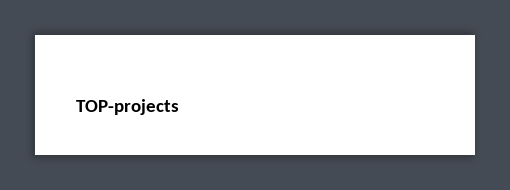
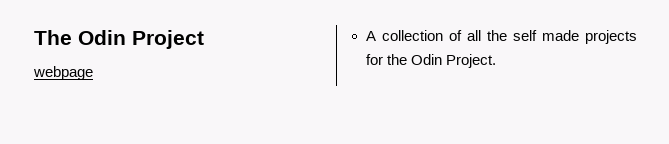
- TOP-projects
+ The Odin Project
+ webpage
+ A collection of all the self made projects for the Odin Project.

